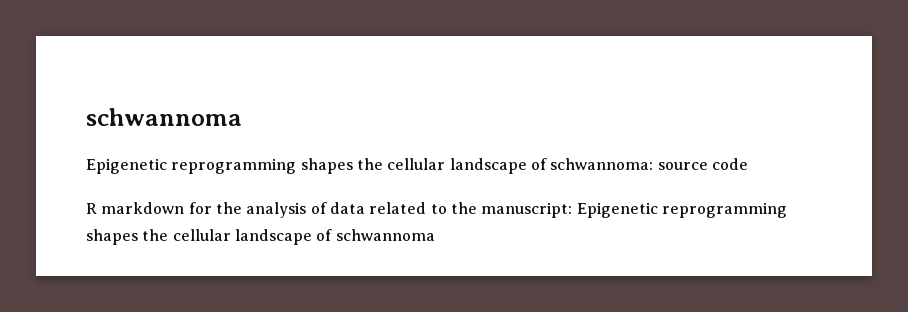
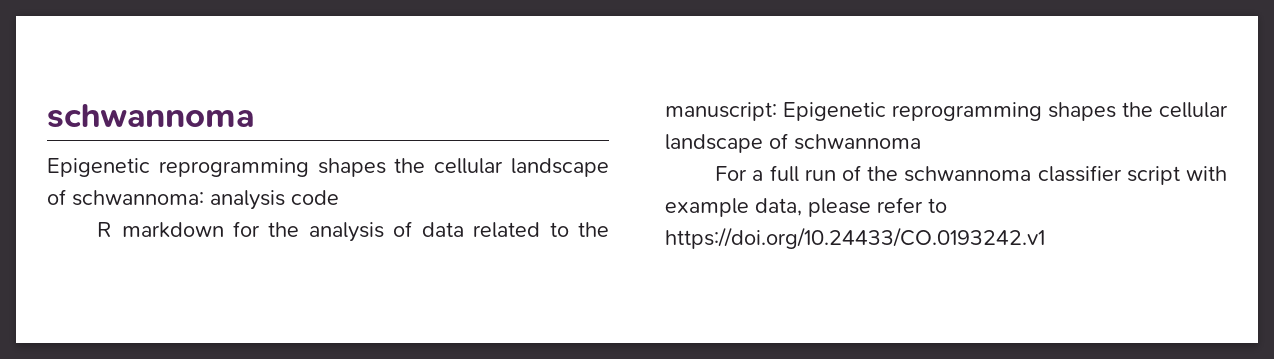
- Epigenetic reprogramming shapes the cellular landscape of schwannoma: source code
+ Epigenetic reprogramming shapes the cellular landscape of schwannoma: analysis code
+ For a full run of the schwannoma classifier script with example data, please refer to https://doi.org/10.24433/CO.0193242.v1

